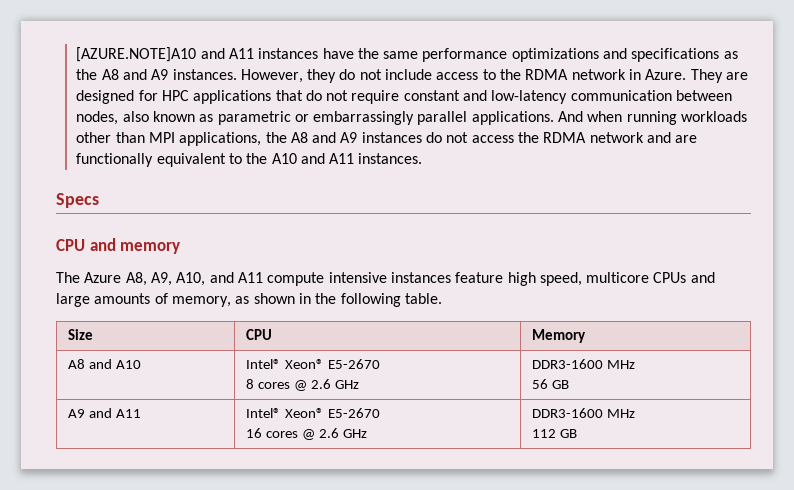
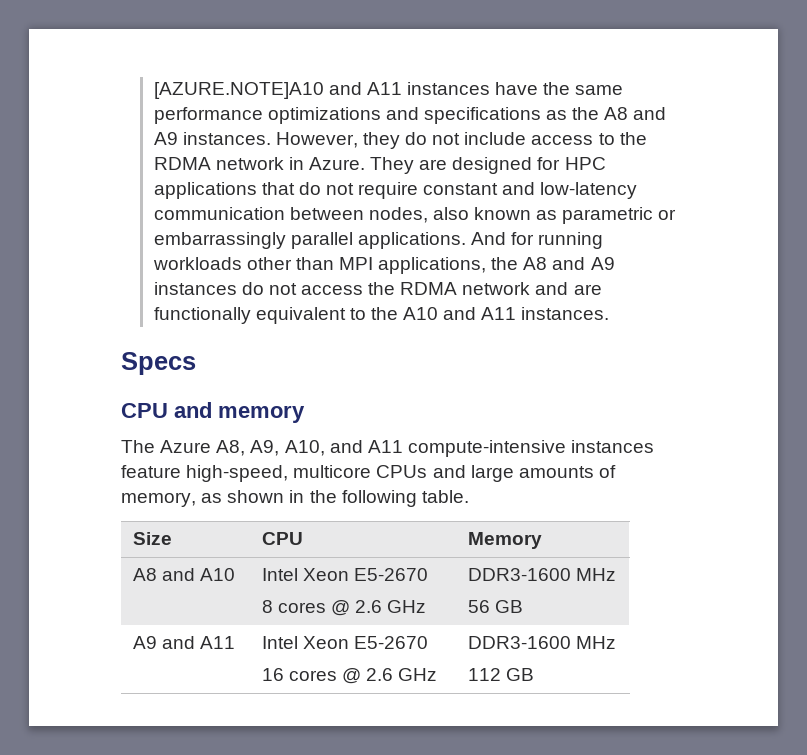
- And when running workloads other than MPI applications, the A8 and A9 instances do not access the RDMA network and are functionally equivalent to the A10 and A11 instances.
+ And for running workloads other than MPI applications, the A8 and A9 instances do not access the RDMA network and are functionally equivalent to the A10 and A11 instances.
- The Azure A8, A9, A10, and A11 compute intensive instances feature high speed, multicore CPUs and large amounts of memory, as shown in the following table.
+ The Azure A8, A9, A10, and A11 compute-intensive instances feature high-speed, multicore CPUs and large amounts of memory, as shown in the following table.
- A8 and A10 | Intel® Xeon® E5-2670
+ A8 and A10 | Intel Xeon E5-2670
- A9 and A11 | Intel® Xeon® E5-2670
+ A9 and A11 | Intel Xeon E5-2670

